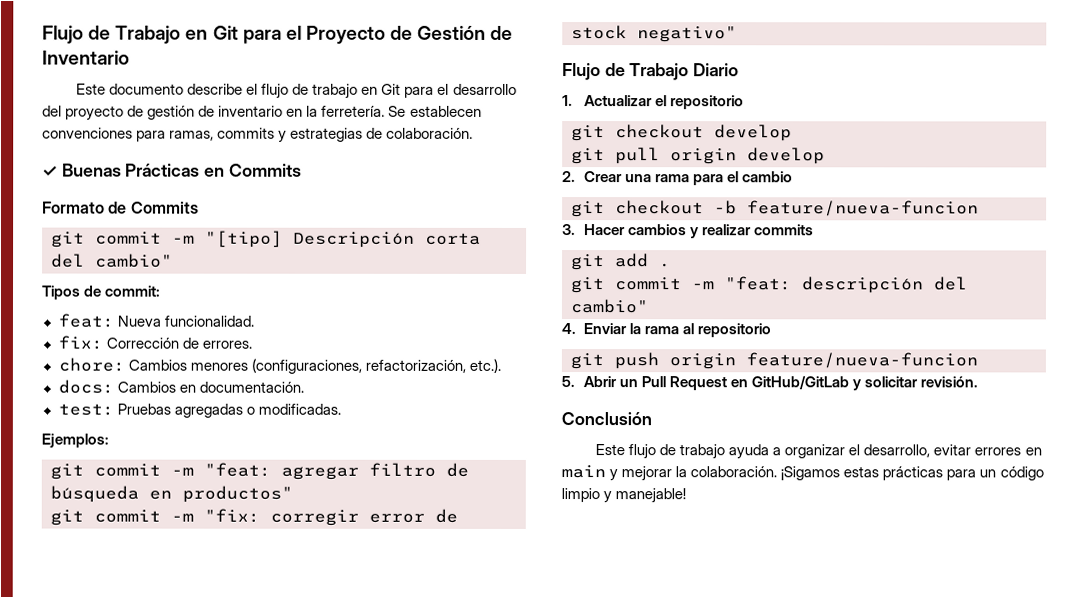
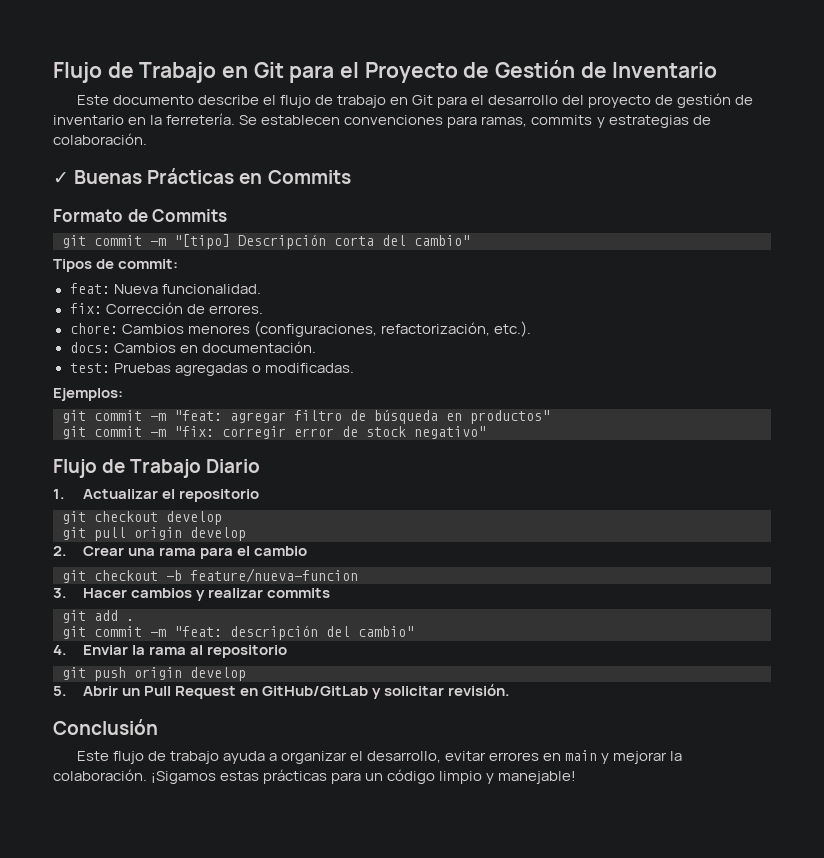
- git push origin feature/nueva-funcion
+ git push origin develop

